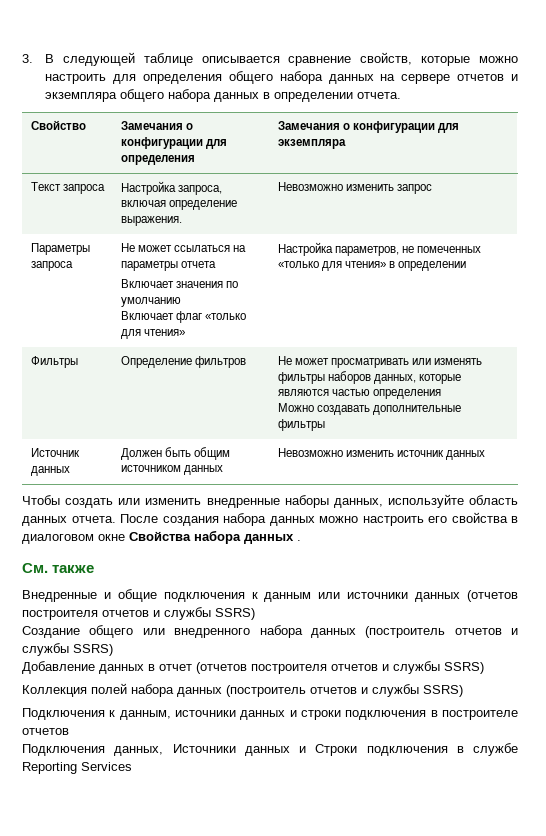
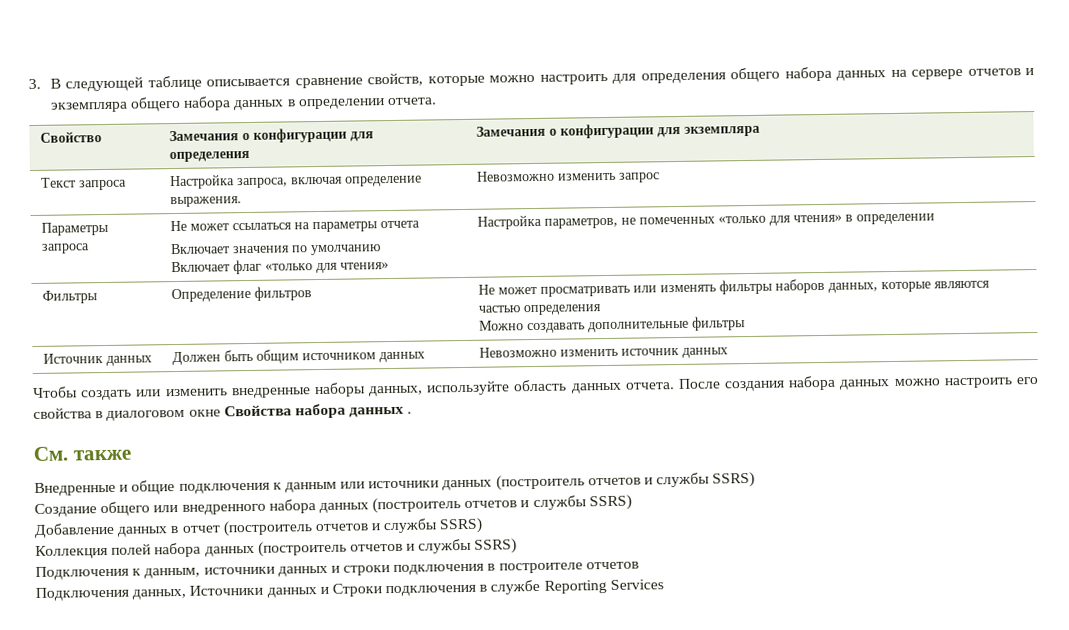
- Внедренные и общие подключения к данным или источники данных (отчетов построителя отчетов и службы SSRS)
+ Внедренные и общие подключения к данным или источники данных (построитель отчетов и службы SSRS)
- Добавление данных в отчет (отчетов построителя отчетов и службы SSRS)
+ Добавление данных в отчет (построитель отчетов и службы SSRS)

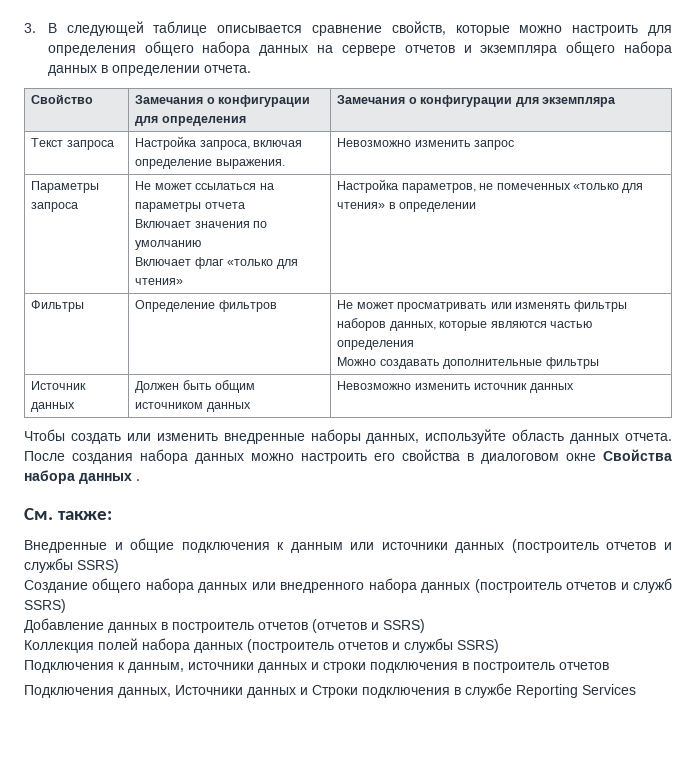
- См. также
+ См. также:
- Создание общего или внедренного набора данных (построитель отчетов и службы SSRS)
+ Создание общего набора данных или внедренного набора данных (построитель отчетов и служб SSRS)
- Добавление данных в отчет (построитель отчетов и службы SSRS)
+ Добавление данных в построитель отчетов (отчетов и SSRS)
- Подключения к данным, источники данных и строки подключения в построителе отчетов
+ Подключения к данным, источники данных и строки подключения в построитель отчетов

